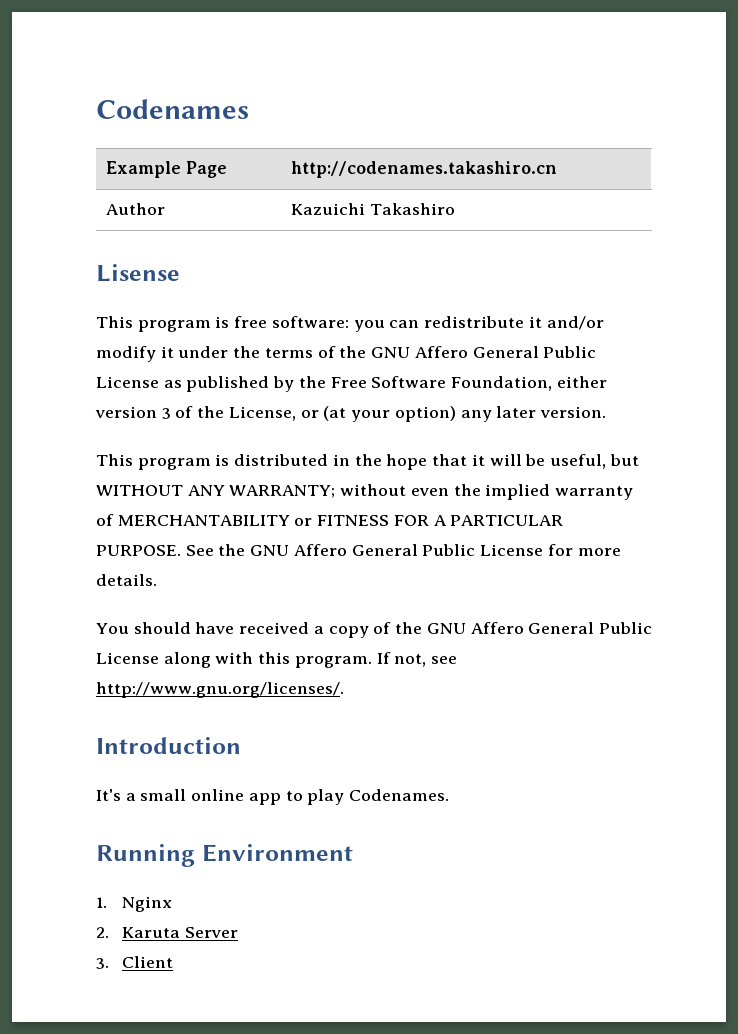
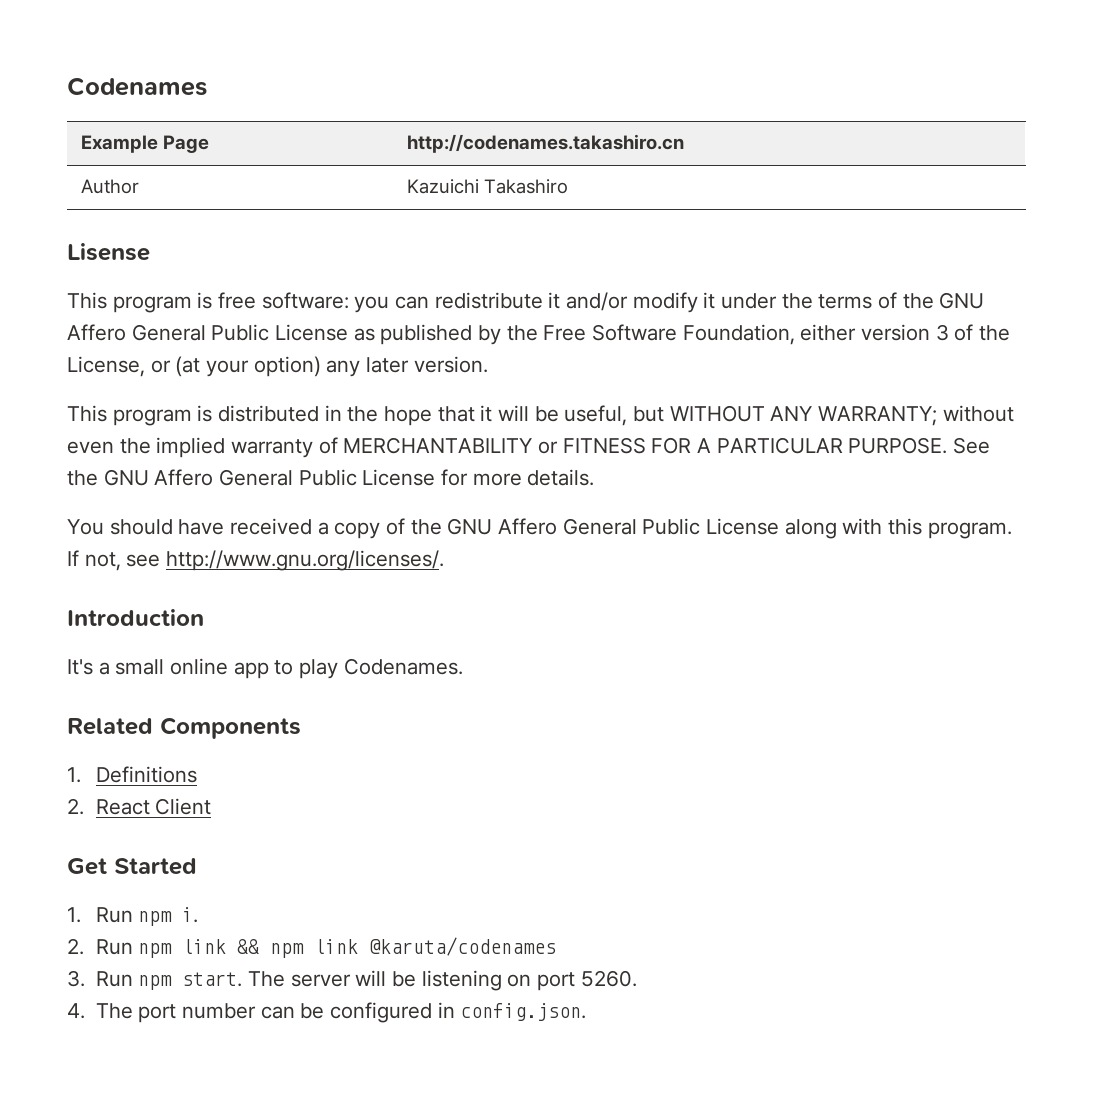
- Running Environment
- 1. Nginx
- 2. Karuta Server
- 3. Client
+ Related Components
+ 1. Definitions
+ 2. React Client
+ Get Started
+ 1. Run npm i.
+ 2. Run npm link && npm link @karuta/codenames
+ 3. Run npm start. The server will be listening on port 5260.
+ 4. The port number can be configured in config.json.

